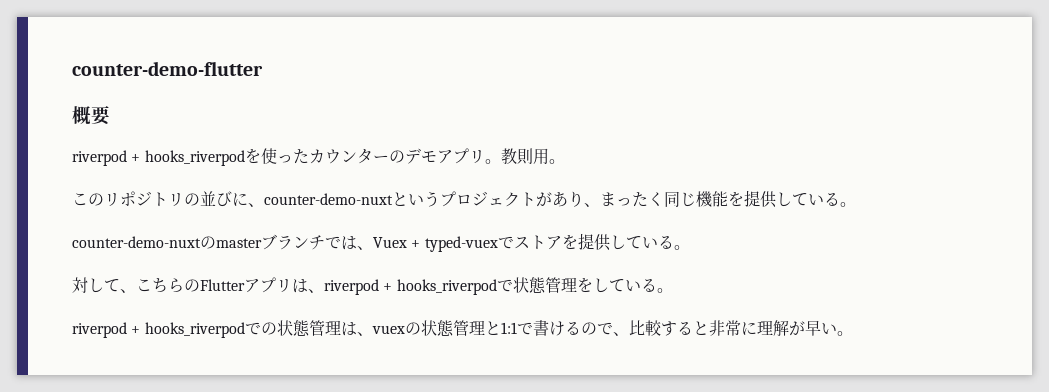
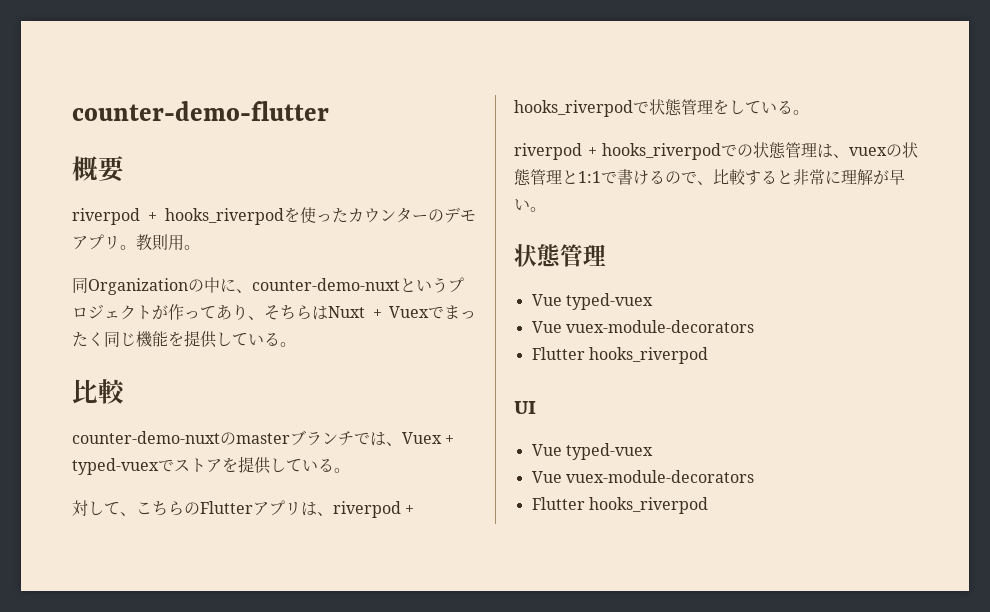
- このリポジトリの並びに、counter-demo-nuxtというプロジェクトがあり、まったく同じ機能を提供している。
+ 同Organizationの中に、counter-demo-nuxtというプロジェクトが作ってあり、そちらはNuxt + Vuexでまったく同じ機能を提供している。
+ 比較
  riverpod + hooks_riverpodでの状態管理は、vuexの状態管理と1:1で書けるので、比較すると非常に理解が早い。
+ 状態管理
+ Vue typed-vuex
+ Vue vuex-module-decorators
+ Flutter hooks_riverpod
+ UI
+ Vue typed-vuex
+ Vue vuex-module-decorators
+ Flutter hooks_riverpod

